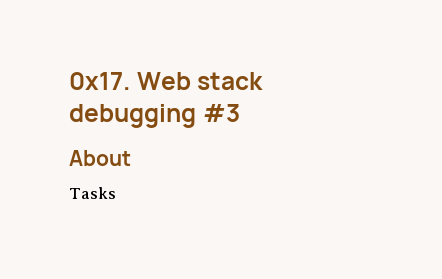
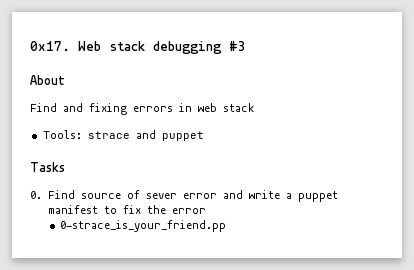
+ Find and fixing errors in web stack
+ Tools: strace and puppet
  Tasks
+ 0. Find source of sever error and write a puppet manifest to fix the error
+ 0-strace_is_your_friend.pp

